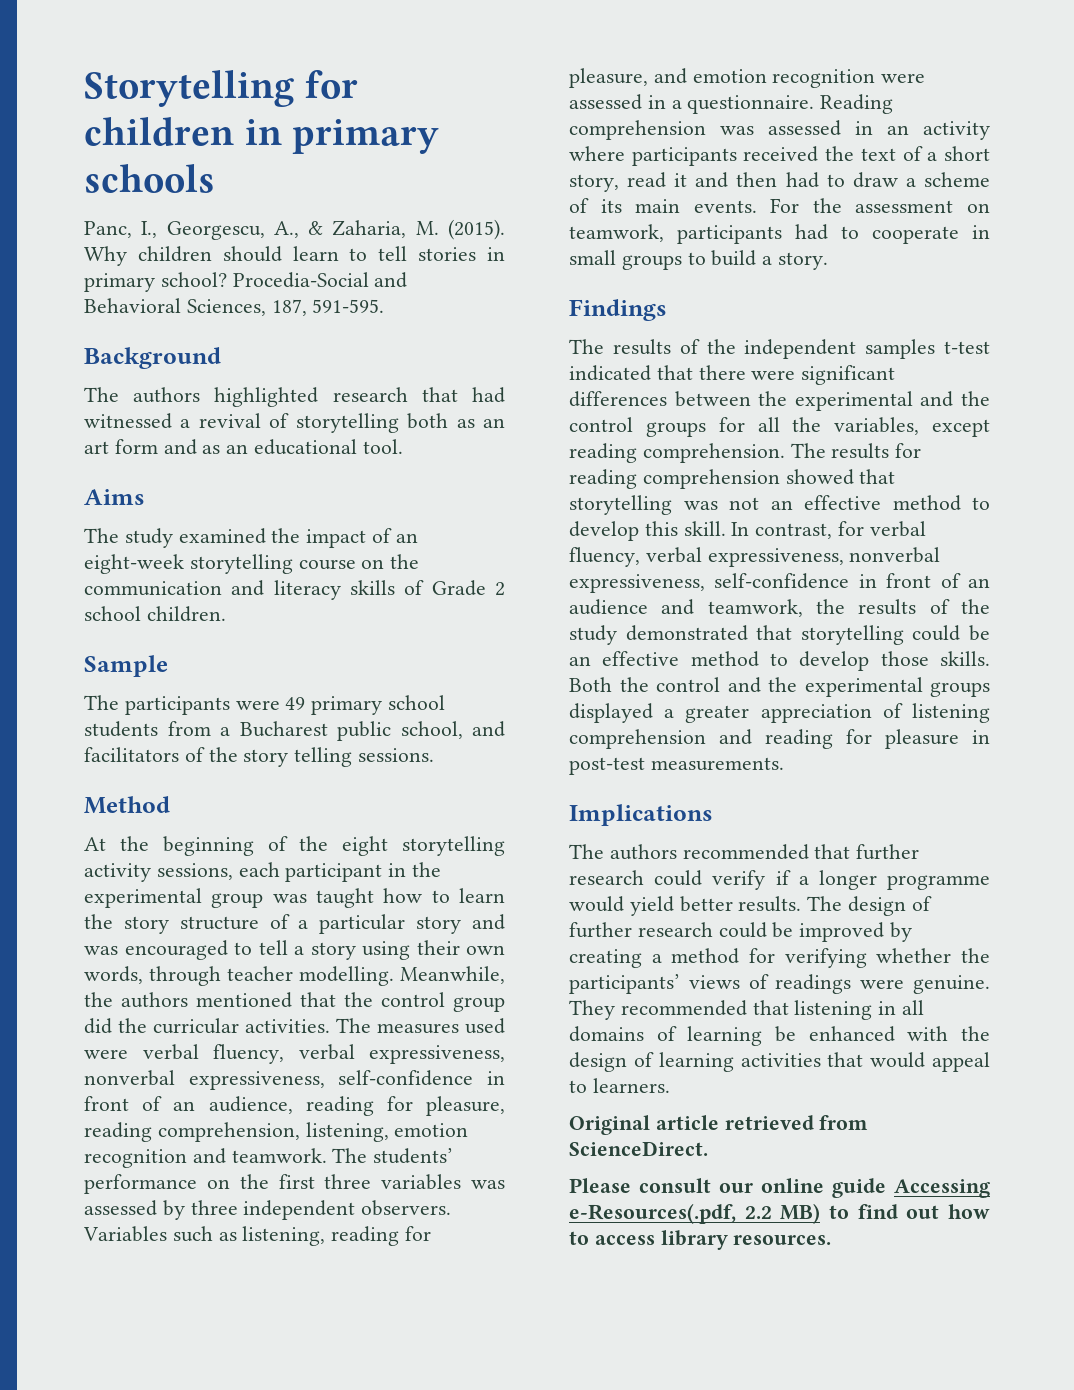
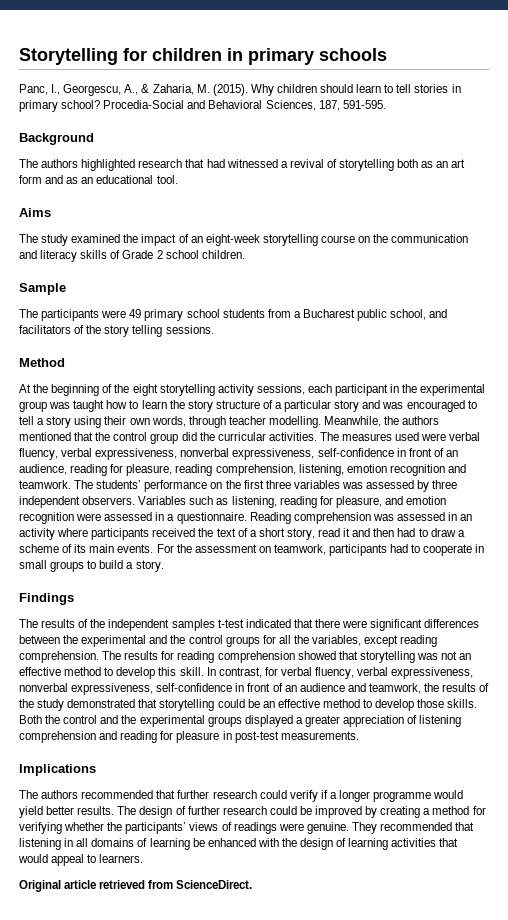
- Please consult our online guide Accessing e-Resources(.pdf, 2.2 MB) to find out how to access library resources.

